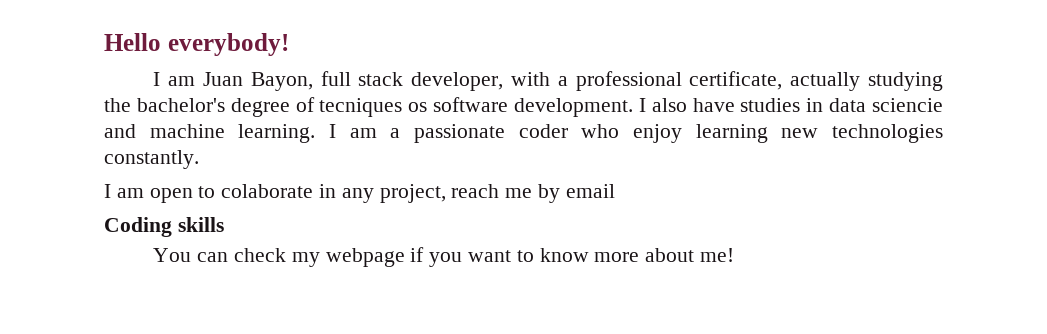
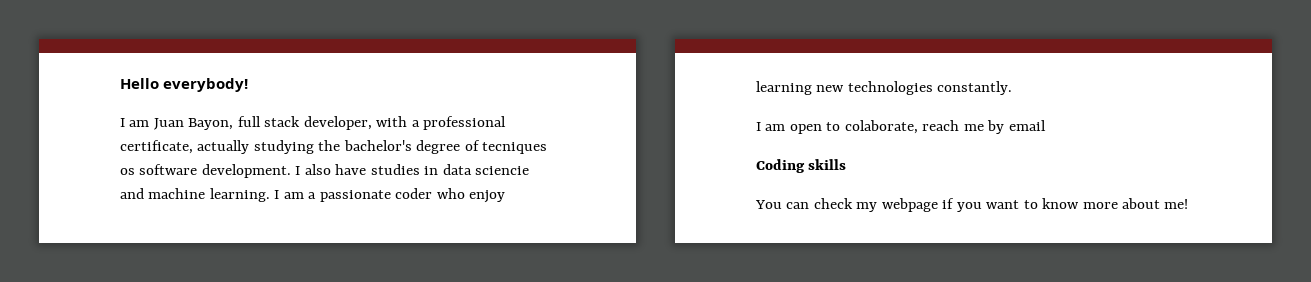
- I am open to colaborate in any project, reach me by email
+ I am open to colaborate, reach me by email

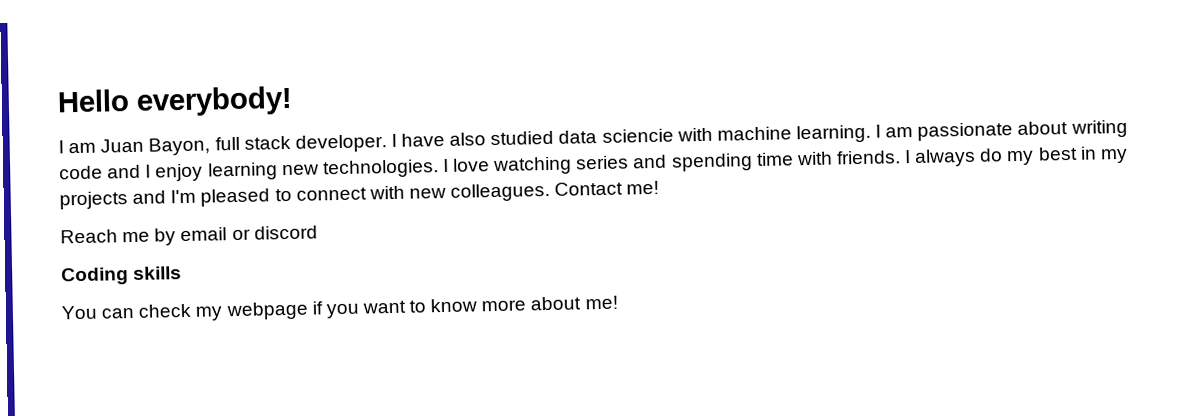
- I am Juan Bayon, full stack developer, with a professional certificate, actually studying the bachelor's degree of tecniques os software development. I also have studies in data sciencie and machine learning.
+ I am Juan Bayon, full stack developer. I have also studied data sciencie with machine learning.
- I am a passionate coder who enjoy learning new technologies constantly.
- I am open to colaborate, reach me by email
+ I am passionate about writing code and I enjoy learning new technologies. I love watching series and spending time with friends. I always do my best in my projects and I'm pleased to connect with new colleagues. Contact me!
+ Reach me by email or discord

